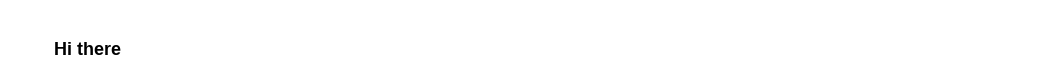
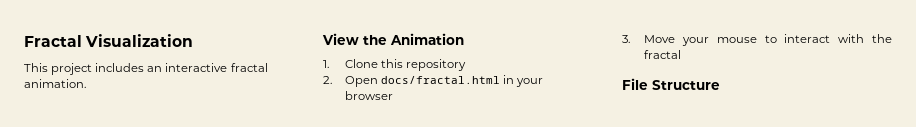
- Hi there
+ Fractal Visualization
+ This project includes an interactive fractal animation.
+ View the Animation
+ 1. Clone this repository
+ 2. Open docs/fractal.html in your browser
+ 3. Move your mouse to interact with the fractal
+ File Structure

